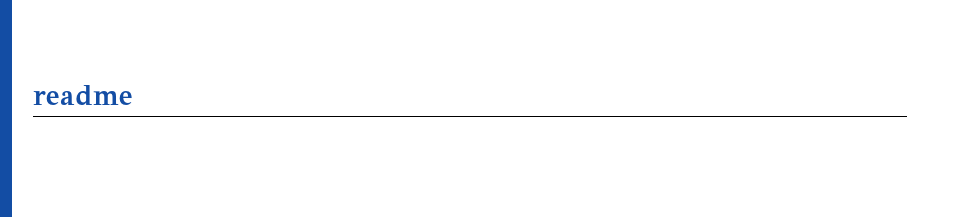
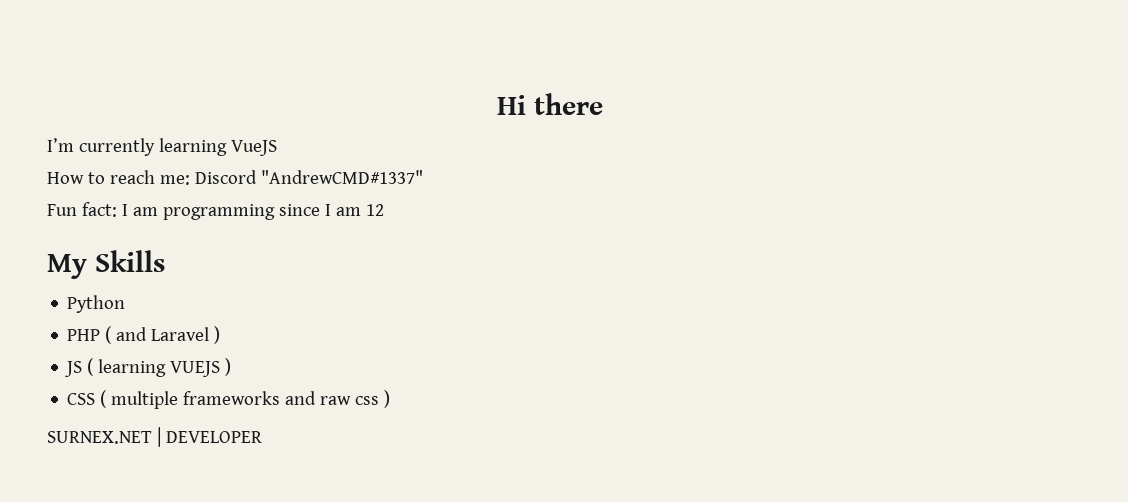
- readme
+ Hi there
+ I’m currently learning VueJS
+ How to reach me: Discord "AndrewCMD#1337"
+ Fun fact: I am programming since I am 12
+ My Skills
+ Python
+ PHP ( and Laravel )
+ JS ( learning VUEJS )
+ CSS ( multiple frameworks and raw css )
+ SURNEX.NET | DEVELOPER

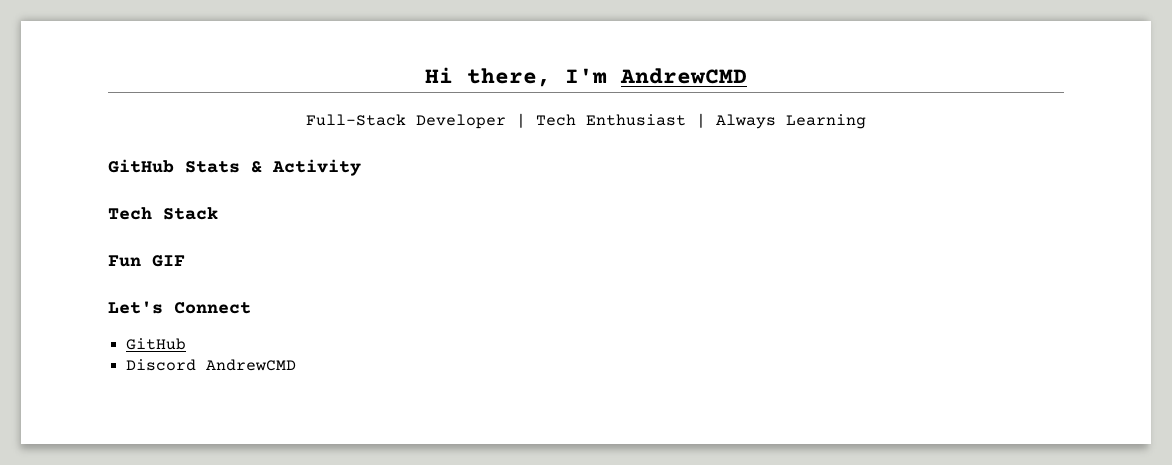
- Hi there
- I’m currently learning VueJS
- How to reach me: Discord "AndrewCMD#1337"
- Fun fact: I am programming since I am 12
- My Skills
- Python
- PHP ( and Laravel )
- JS ( learning VUEJS )
- CSS ( multiple frameworks and raw css )
- SURNEX.NET | DEVELOPER
+ Hi there, I'm AndrewCMD
+ Full-Stack Developer | Tech Enthusiast | Always Learning
+ GitHub Stats & Activity
+ Tech Stack
+ Fun GIF
+ Let's Connect
+ GitHub
+ Discord AndrewCMD

